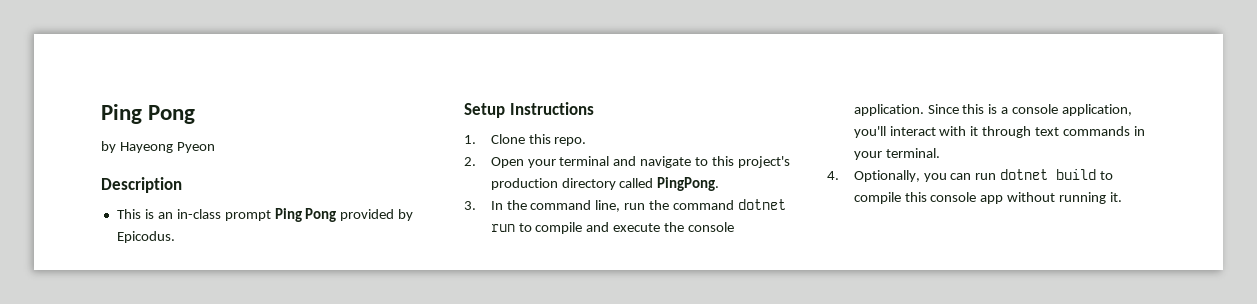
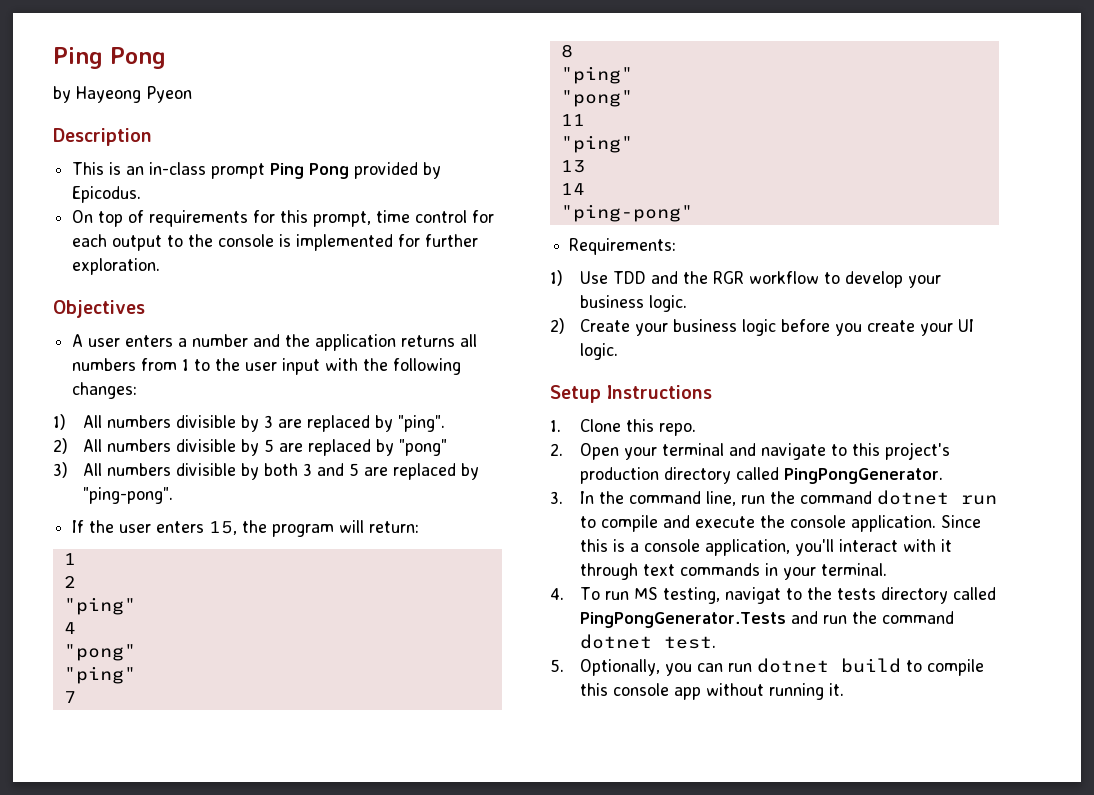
+ On top of requirements for this prompt, time control for each output to the console is implemented for further exploration.
+ Objectives
+ A user enters a number and the application returns all numbers from 1 to the user input with the following changes:
+ 1) All numbers divisible by 3 are replaced by "ping".
+ 2) All numbers divisible by 5 are replaced by "pong"
+ 3) All numbers divisible by both 3 and 5 are replaced by "ping-pong".
+ If the user enters 15, the program will return:
+ 1
+ 2
+ "ping"
+ 4
+ "pong"
+ "ping"
+ 7
+ 8
+ "ping"
+ "pong"
+ 11
+ "ping"
+ 13
+ 14
+ "ping-pong"
+ Requirements:
+ 1) Use TDD and the RGR workflow to develop your business logic.
+ 2) Create your business logic before you create your UI logic.
- 2. Open your terminal and navigate to this project's production directory called PingPong.
+ 2. Open your terminal and navigate to this project's production directory called PingPongGenerator.
- 4. Optionally, you can run dotnet build to compile this console app without running it.
+ 4. To run MS testing, navigat to the tests directory called PingPongGenerator.Tests and run the command dotnet test.
+ 5. Optionally, you can run dotnet build to compile this console app without running it.

